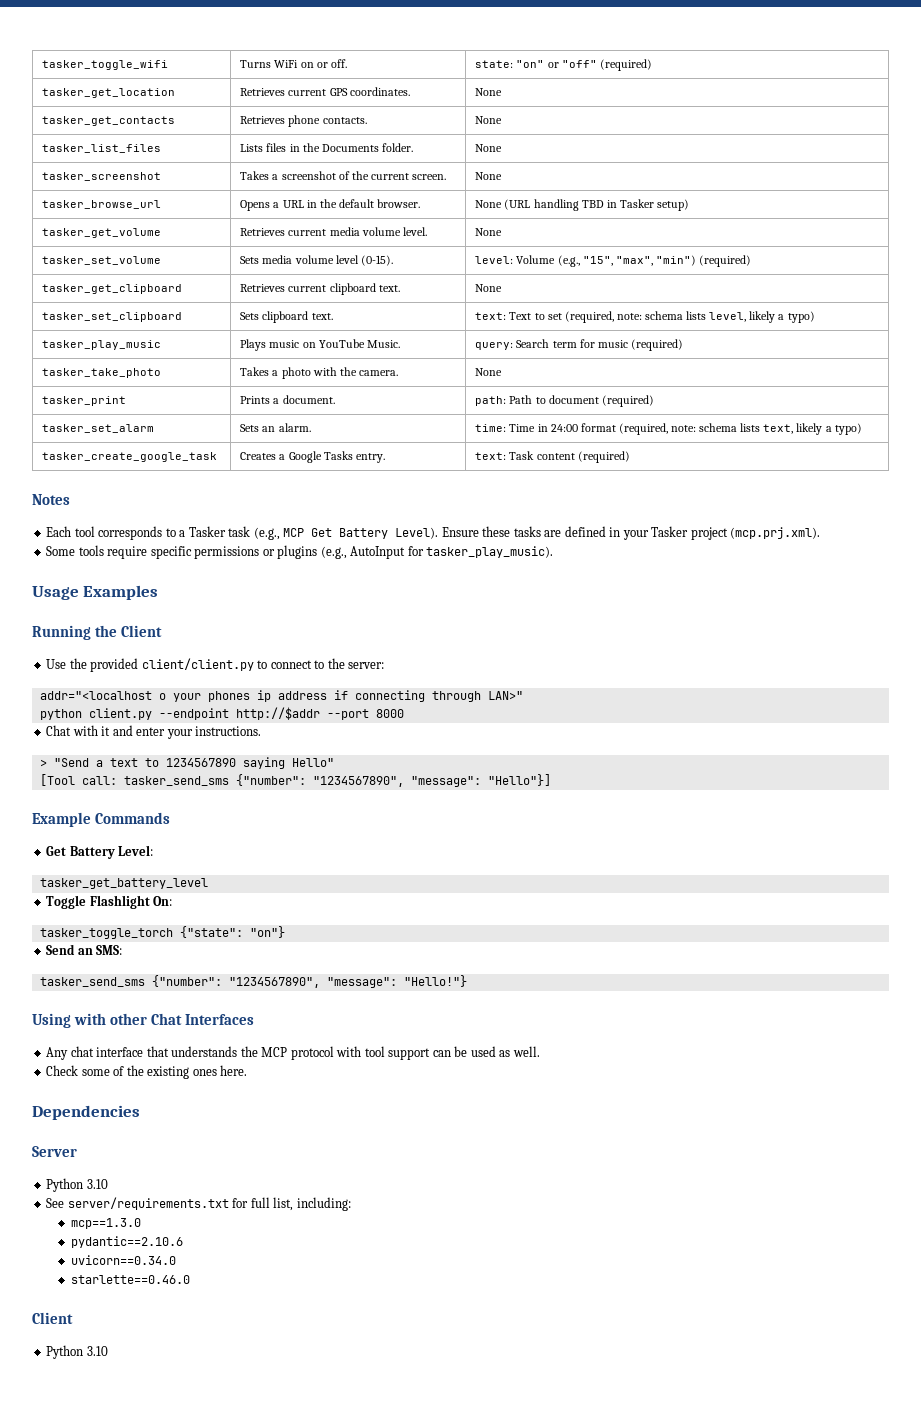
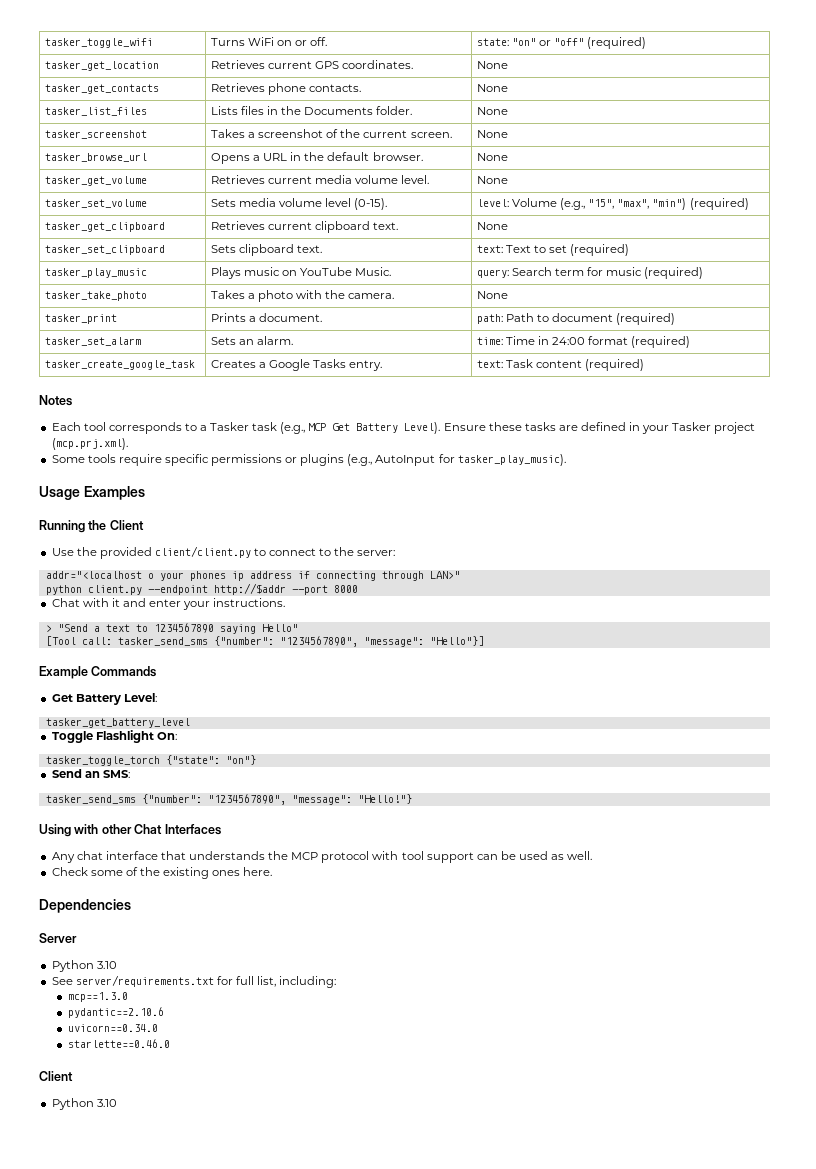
- tasker_browse_url | Opens a URL in the default browser. | None (URL handling TBD in Tasker setup)
+ tasker_browse_url | Opens a URL in the default browser. | None
- tasker_set_clipboard | Sets clipboard text. | text: Text to set (required, note: schema lists level, likely a typo)
+ tasker_set_clipboard | Sets clipboard text. | text: Text to set (required)
- tasker_set_alarm | Sets an alarm. | time: Time in 24:00 format (required, note: schema lists text, likely a typo)
+ tasker_set_alarm | Sets an alarm. | time: Time in 24:00 format (required)

